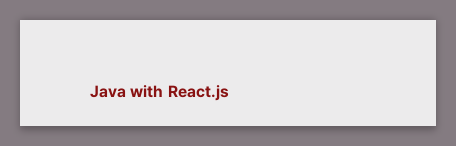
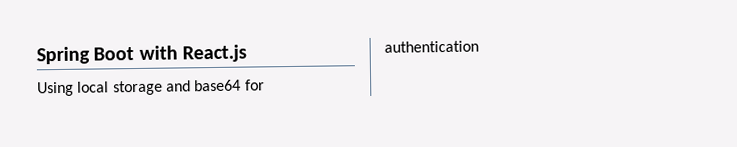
- Java with React.js
+ Spring Boot with React.js
+ Using local storage and base64 for authentication

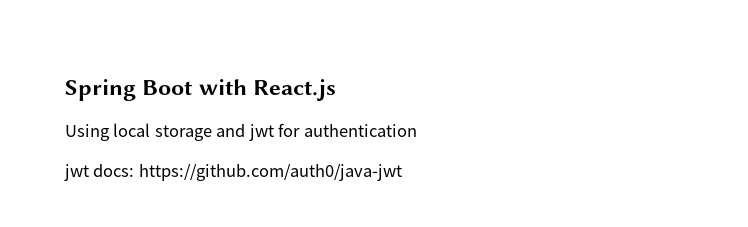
- Using local storage and base64 for authentication
+ Using local storage and jwt for authentication
+ jwt docs: https://github.com/auth0/java-jwt

